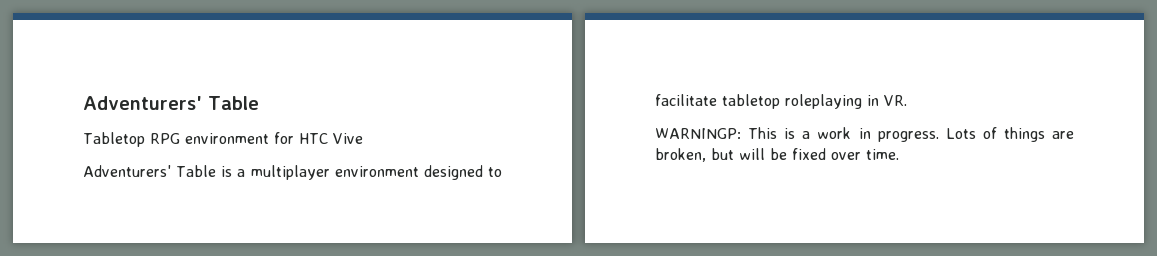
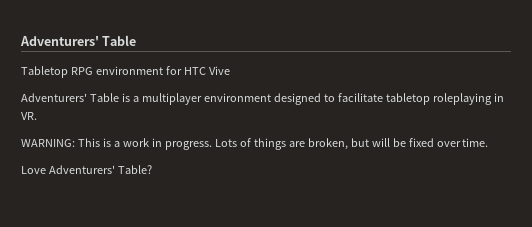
- WARNINGP: This is a work in progress.
+ WARNING: This is a work in progress.
+ Love Adventurers' Table?

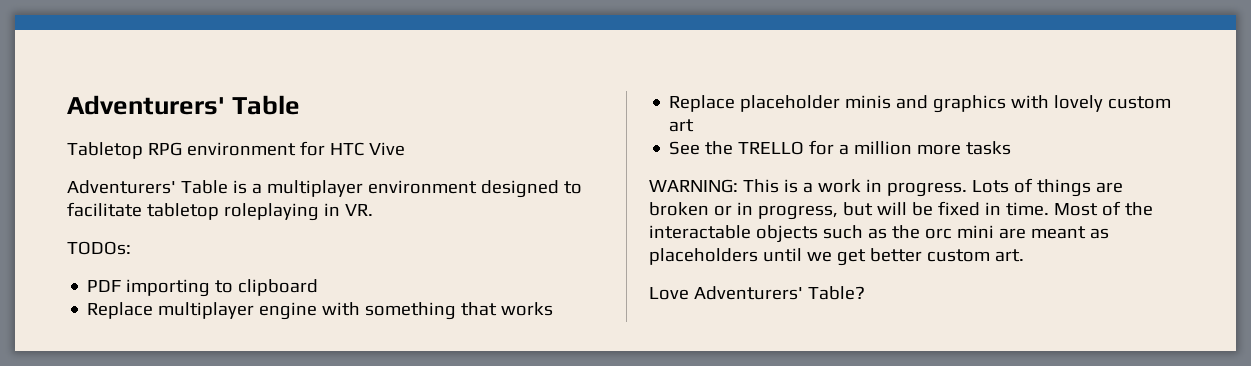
+ TODOs:
+ PDF importing to clipboard
+ Replace multiplayer engine with something that works
+ Replace placeholder minis and graphics with lovely custom art
+ See the TRELLO for a million more tasks
- Lots of things are broken, but will be fixed over time.
+ Lots of things are broken or in progress, but will be fixed in time. Most of the interactable objects such as the orc mini are meant as placeholders until we get better custom art.

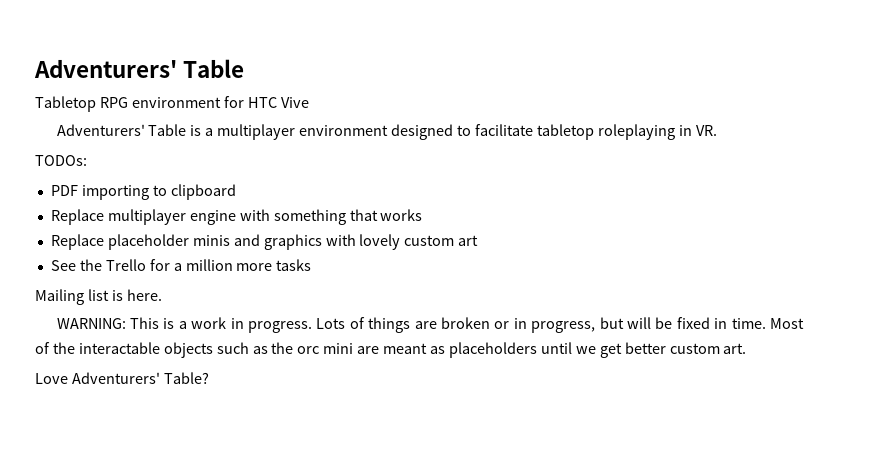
- See the TRELLO for a million more tasks
+ See the Trello for a million more tasks
+ Mailing list is here.

